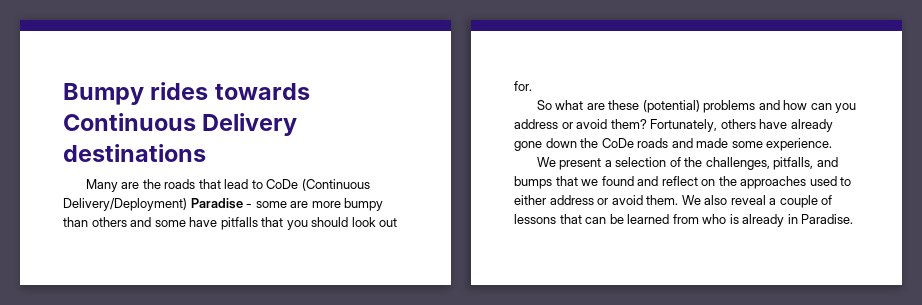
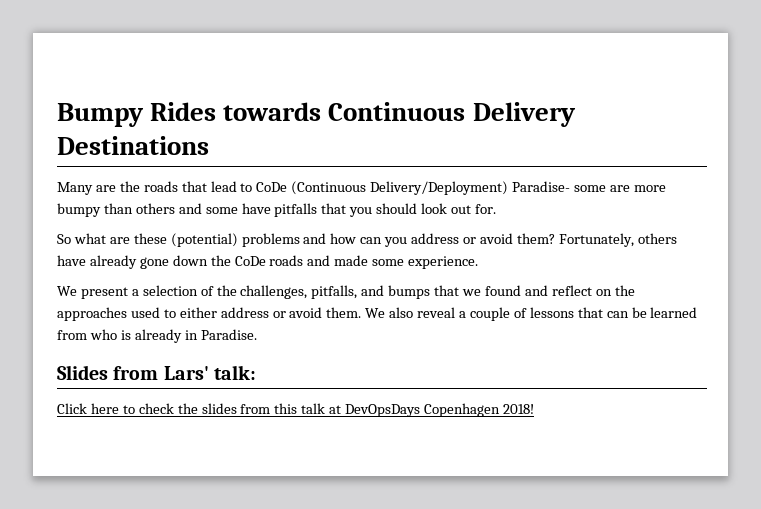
- Bumpy rides towards Continuous Delivery destinations
+ Bumpy Rides towards Continuous Delivery Destinations
- Many are the roads that lead to CoDe (Continuous Delivery/Deployment) Paradise - some are more bumpy than others and some have pitfalls that you should look out for.
+ Many are the roads that lead to CoDe (Continuous Delivery/Deployment) Paradise- some are more bumpy than others and some have pitfalls that you should look out for.
+ Slides from Lars' talk:
+ Click here to check the slides from this talk at DevOpsDays Copenhagen 2018!

